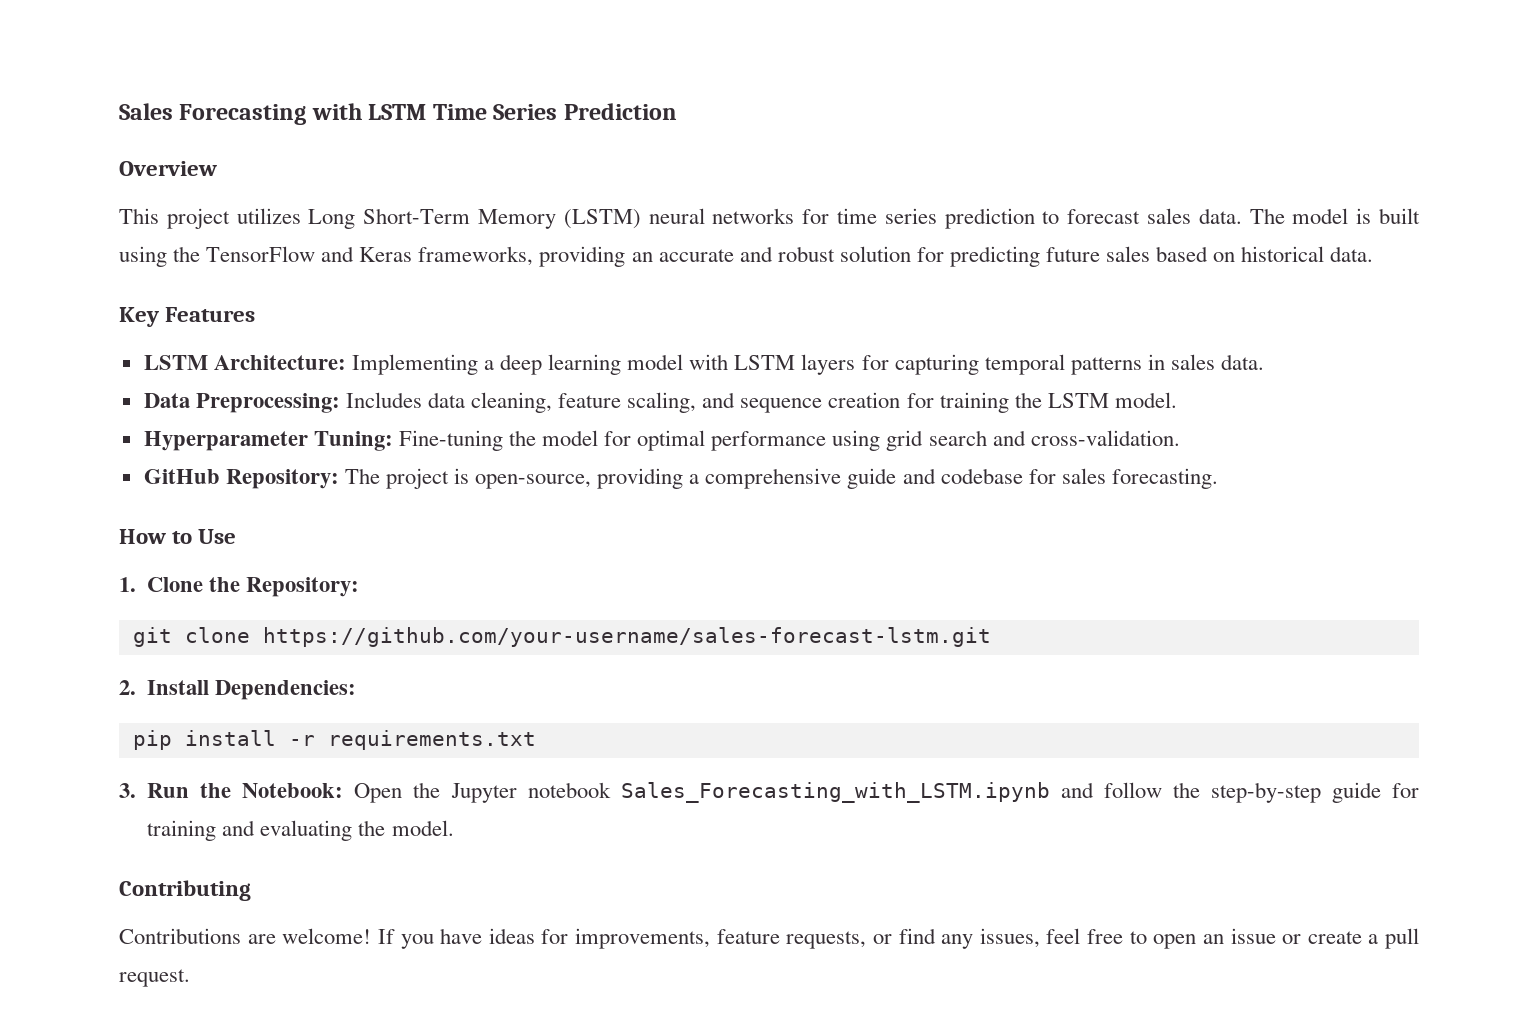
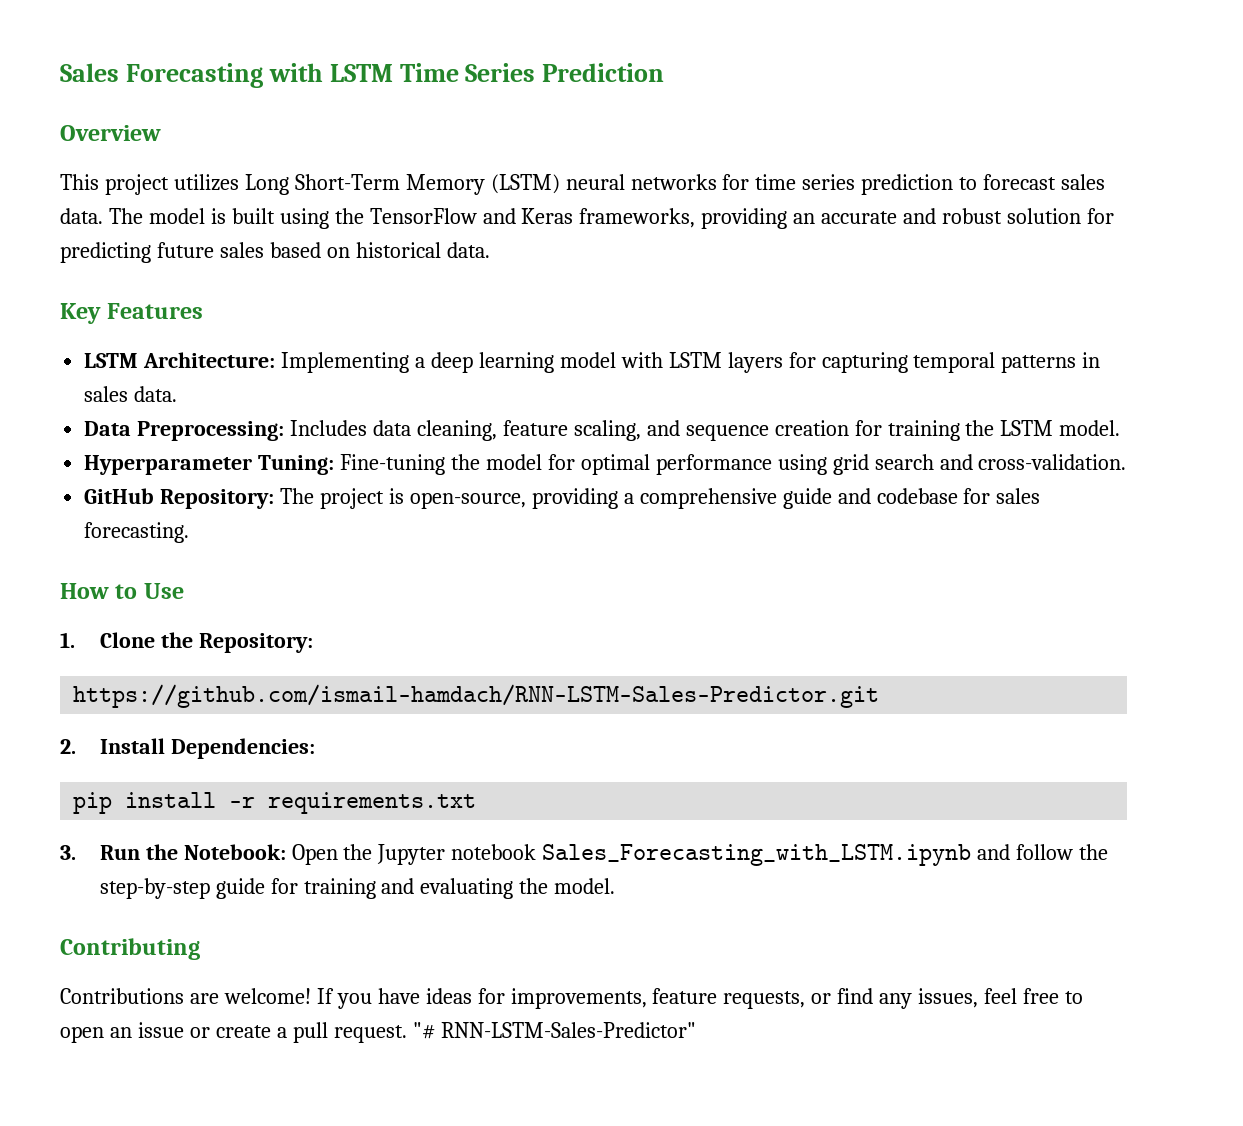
- git clone https://github.com/your-username/sales-forecast-lstm.git
+ https://github.com/ismail-hamdach/RNN-LSTM-Sales-Predictor.git
+ "# RNN-LSTM-Sales-Predictor"

